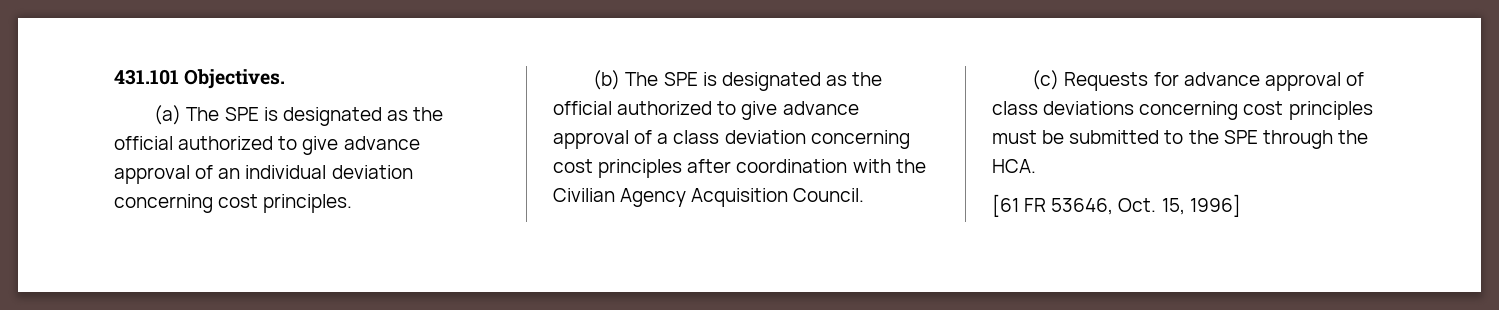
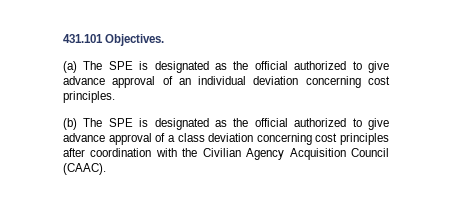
- (b) The SPE is designated as the official authorized to give advance approval of a class deviation concerning cost principles after coordination with the Civilian Agency Acquisition Council.
- (c) Requests for advance approval of class deviations concerning cost principles must be submitted to the SPE through the HCA.
- [61 FR 53646, Oct. 15, 1996]
+ (b) The SPE is designated as the official authorized to give advance approval of a class deviation concerning cost principles after coordination with the Civilian Agency Acquisition Council (CAAC).

